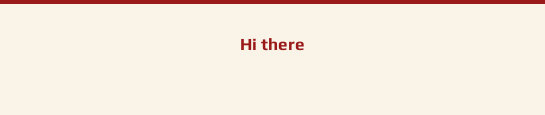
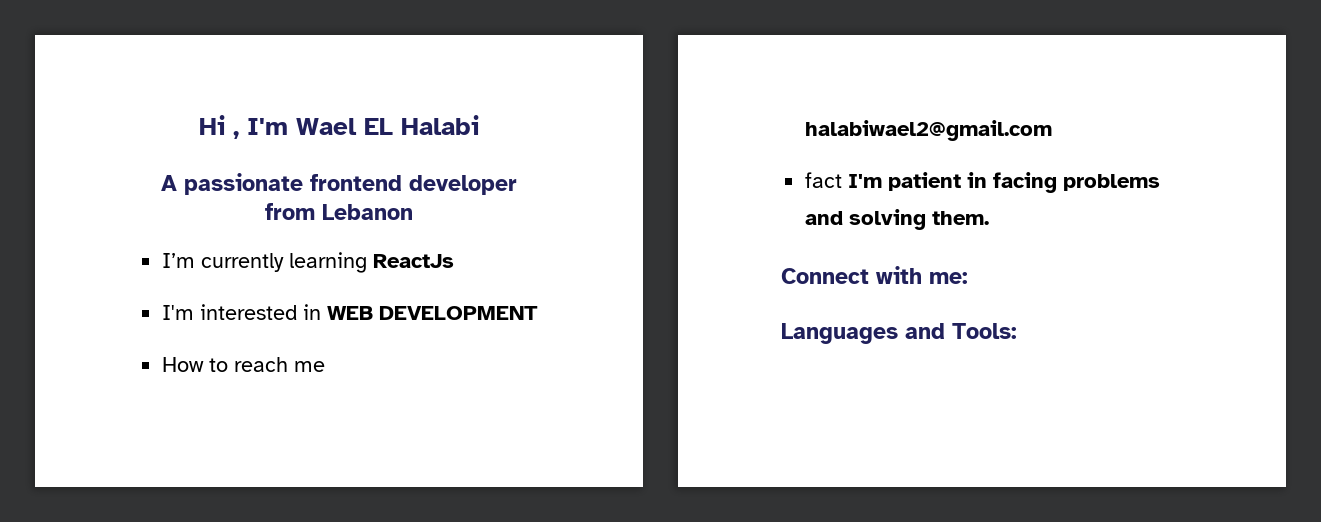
- Hi there
+ Hi , I'm Wael EL Halabi
+ A passionate frontend developer from Lebanon
+ I’m currently learning ReactJs
+ I'm interested in WEB DEVELOPMENT
+ How to reach me halabiwael2@gmail.com
+ fact I'm patient in facing problems and solving them.
+ Connect with me:
+ Languages and Tools:

